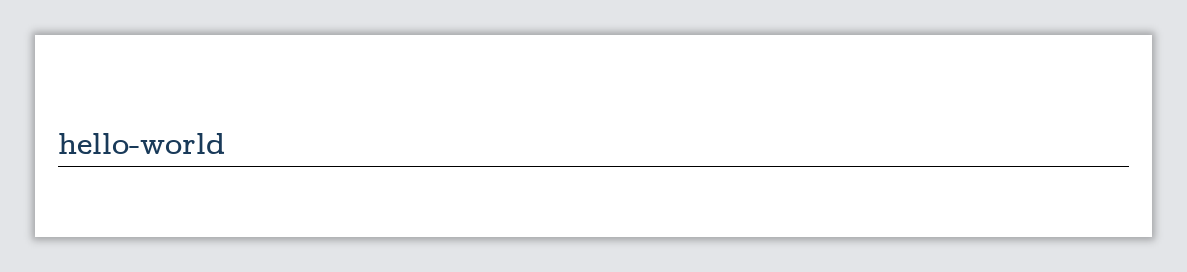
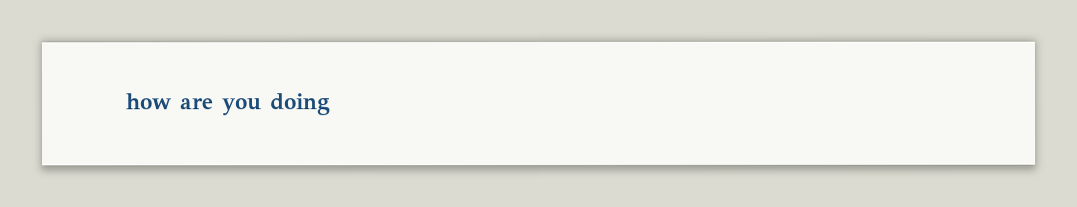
- hello-world
+ how are you doing

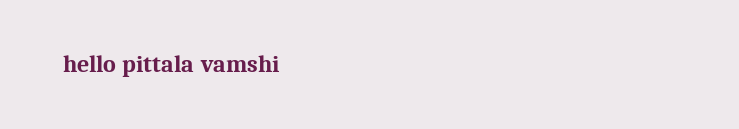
- how are you doing
+ hello pittala vamshi

